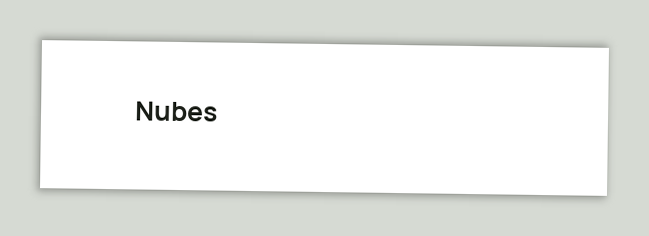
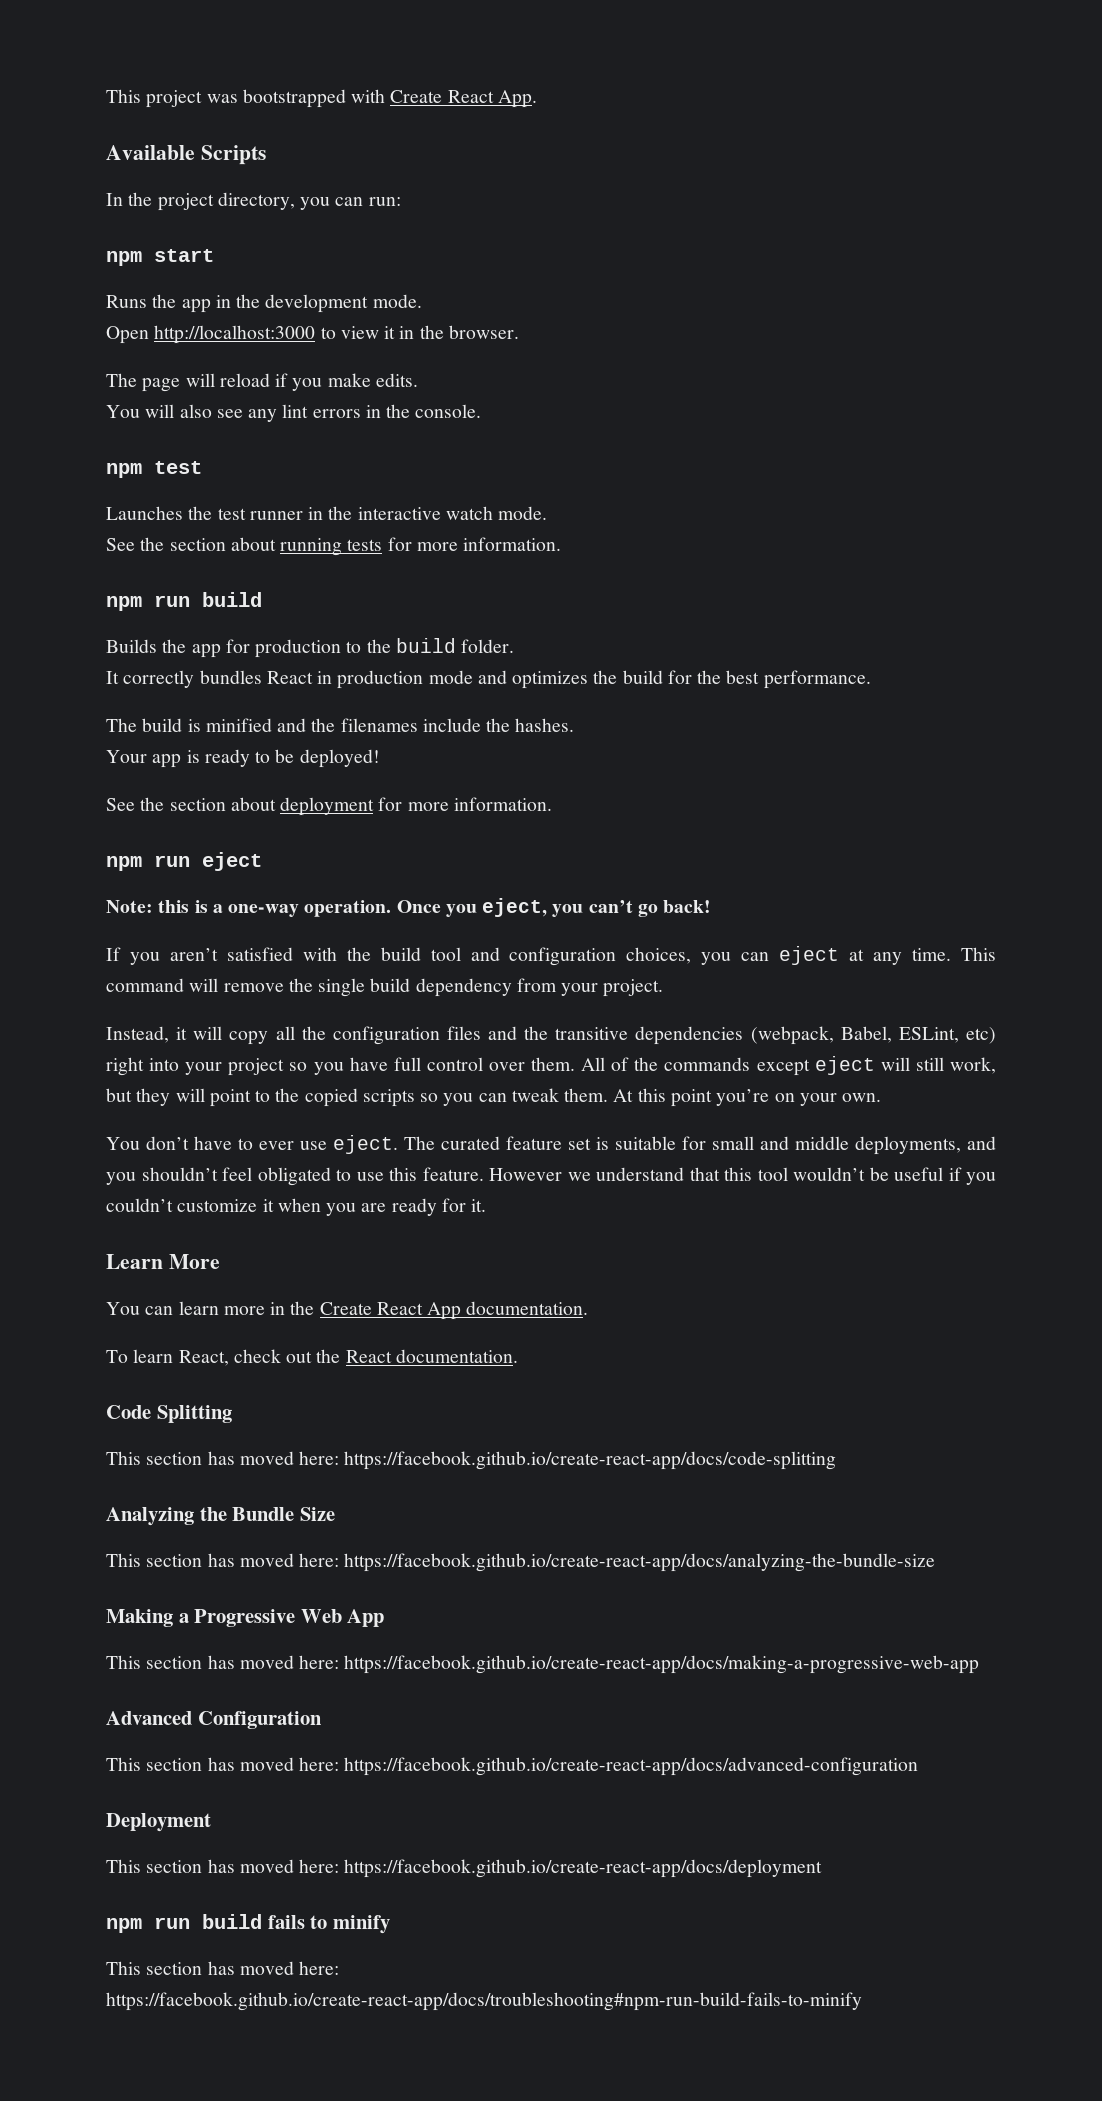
- Nubes
+ This project was bootstrapped with Create React App.
+ Available Scripts
+ In the project directory, you can run:
+ npm start
+ Runs the app in the development mode.
+ Open http://localhost:3000 to view it in the browser.
+ The page will reload if you make edits.
+ You will also see any lint errors in the console.
+ npm test
+ Launches the test runner in the interactive watch mode.
+ See the section about running tests for more information.
+ npm run build
+ Builds the app for production to the build folder.
+ It correctly bundles React in production mode and optimizes the build for the best performance.
+ The build is minified and the filenames include the hashes.
+ Your app is ready to be deployed!
+ See the section about deployment for more information.
+ npm run eject
+ Note: this is a one-way operation. Once you eject, you can’t go back!
+ If you aren’t satisfied with the build tool and configuration choices, you can eject at any time. This command will remove the single build dependency from your project.
+ Instead, it will copy all the configuration files and the transitive dependencies (webpack, Babel, ESLint, etc) right into your project so you have full control over them. All of the commands except eject will still work, but they will point to the copied scripts so you can tweak them. At this point you’re on your own.
+ You don’t have to ever use eject. The curated feature set is suitable for small and middle deployments, and you shouldn’t feel obligated to use this feature. However we understand that this tool wouldn’t be useful if you couldn’t customize it when you are ready for it.
+ Learn More
+ You can learn more in the Create React App documentation.
+ To learn React, check out the React documentation.
+ Code Splitting
+ This section has moved here: https://facebook.github.io/create-react-app/docs/code-splitting
+ Analyzing the Bundle Size
+ This section has moved here: https://facebook.github.io/create-react-app/docs/analyzing-the-bundle-size
+ Making a Progressive Web App
+ This section has moved here: https://facebook.github.io/create-react-app/docs/making-a-progressive-web-app
+ Advanced Configuration
+ This section has moved here: https://facebook.github.io/create-react-app/docs/advanced-configuration
+ Deployment
+ This section has moved here: https://facebook.github.io/create-react-app/docs/deployment
+ npm run build fails to minify
+ This section has moved here: https://facebook.github.io/create-react-app/docs/troubleshooting#npm-run-build-fails-to-minify

